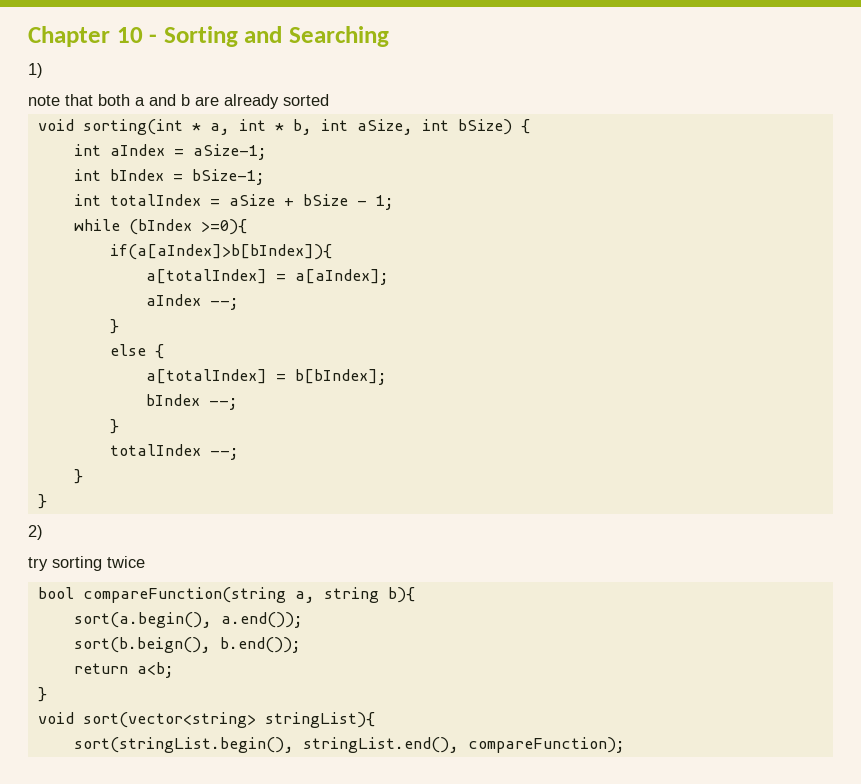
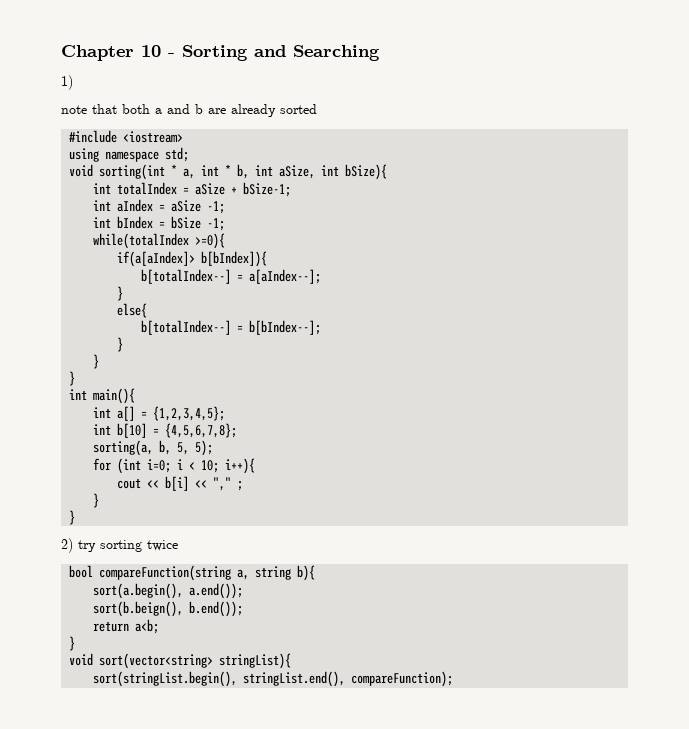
+ #include <iostream>
+ using namespace std;
- void sorting(int * a, int * b, int aSize, int bSize) {
- int aIndex = aSize-1;
- int bIndex = bSize-1;
+ void sorting(int * a, int * b, int aSize, int bSize){
- int totalIndex = aSize + bSize - 1;
- while (bIndex >=0){
- if(a[aIndex]>b[bIndex]){
- a[totalIndex] = a[aIndex];
- aIndex --;
+ int totalIndex = aSize + bSize-1;
+ int aIndex = aSize -1;
+ int bIndex = bSize -1;
+ while(totalIndex >=0){
+ if(a[aIndex]> b[bIndex]){
+ b[totalIndex--] = a[aIndex--];
  }
- else {
- a[totalIndex] = b[bIndex];
- bIndex --;
+ else{
+ b[totalIndex--] = b[bIndex--];
  }
- totalIndex --;
+ }
+ }
+ int main(){
+ int a[] = {1,2,3,4,5};
+ int b[10] = {4,5,6,7,8};
+ sorting(a, b, 5, 5);
+ for (int i=0; i < 10; i++){
+ cout << b[i] << "," ;
- 2)
- try sorting twice
+ 2) try sorting twice

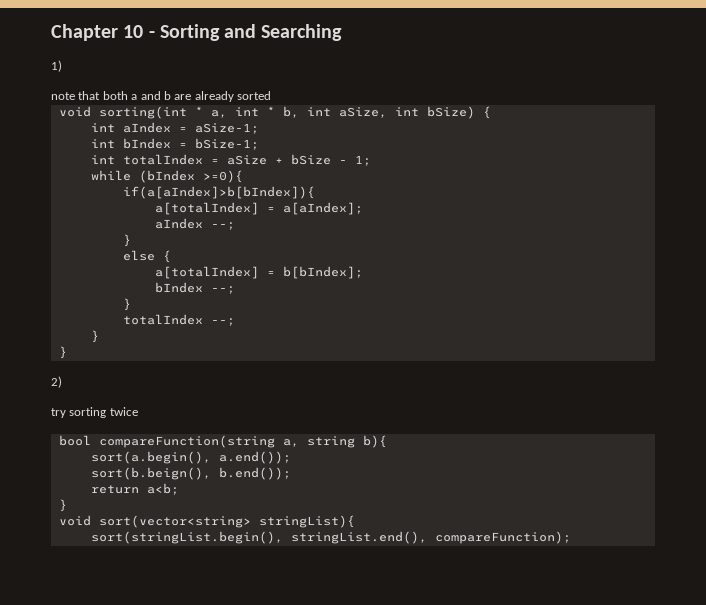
- #include <iostream>
- using namespace std;
- void sorting(int * a, int * b, int aSize, int bSize){
+ void sorting(int * a, int * b, int aSize, int bSize) {
+ int aIndex = aSize-1;
+ int bIndex = bSize-1;
- int totalIndex = aSize + bSize-1;
- int aIndex = aSize -1;
- int bIndex = bSize -1;
- while(totalIndex >=0){
- if(a[aIndex]> b[bIndex]){
- b[totalIndex--] = a[aIndex--];
+ int totalIndex = aSize + bSize - 1;
+ while (bIndex >=0){
+ if(a[aIndex]>b[bIndex]){
+ a[totalIndex] = a[aIndex];
+ aIndex --;
  }
- else{
- b[totalIndex--] = b[bIndex--];
+ else {
+ a[totalIndex] = b[bIndex];
+ bIndex --;
  }
- }
- }
- int main(){
- int a[] = {1,2,3,4,5};
- int b[10] = {4,5,6,7,8};
- sorting(a, b, 5, 5);
- for (int i=0; i < 10; i++){
- cout << b[i] << "," ;
+ totalIndex --;
- 2) try sorting twice
+ 2)
+ try sorting twice

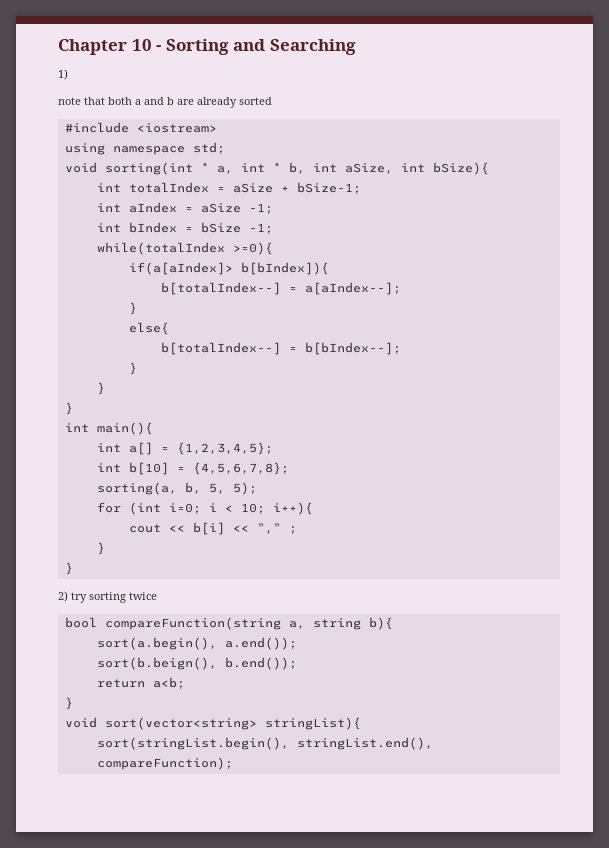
+ #include <iostream>
+ using namespace std;
- void sorting(int * a, int * b, int aSize, int bSize) {
- int aIndex = aSize-1;
- int bIndex = bSize-1;
+ void sorting(int * a, int * b, int aSize, int bSize){
- int totalIndex = aSize + bSize - 1;
- while (bIndex >=0){
- if(a[aIndex]>b[bIndex]){
- a[totalIndex] = a[aIndex];
- aIndex --;
+ int totalIndex = aSize + bSize-1;
+ int aIndex = aSize -1;
+ int bIndex = bSize -1;
+ while(totalIndex >=0){
+ if(a[aIndex]> b[bIndex]){
+ b[totalIndex--] = a[aIndex--];
  }
- else {
- a[totalIndex] = b[bIndex];
- bIndex --;
+ else{
+ b[totalIndex--] = b[bIndex--];
  }
- totalIndex --;
+ }
+ }
+ int main(){
+ int a[] = {1,2,3,4,5};
+ int b[10] = {4,5,6,7,8};
+ sorting(a, b, 5, 5);
+ for (int i=0; i < 10; i++){
+ cout << b[i] << "," ;
- 2)
- try sorting twice
+ 2) try sorting twice

